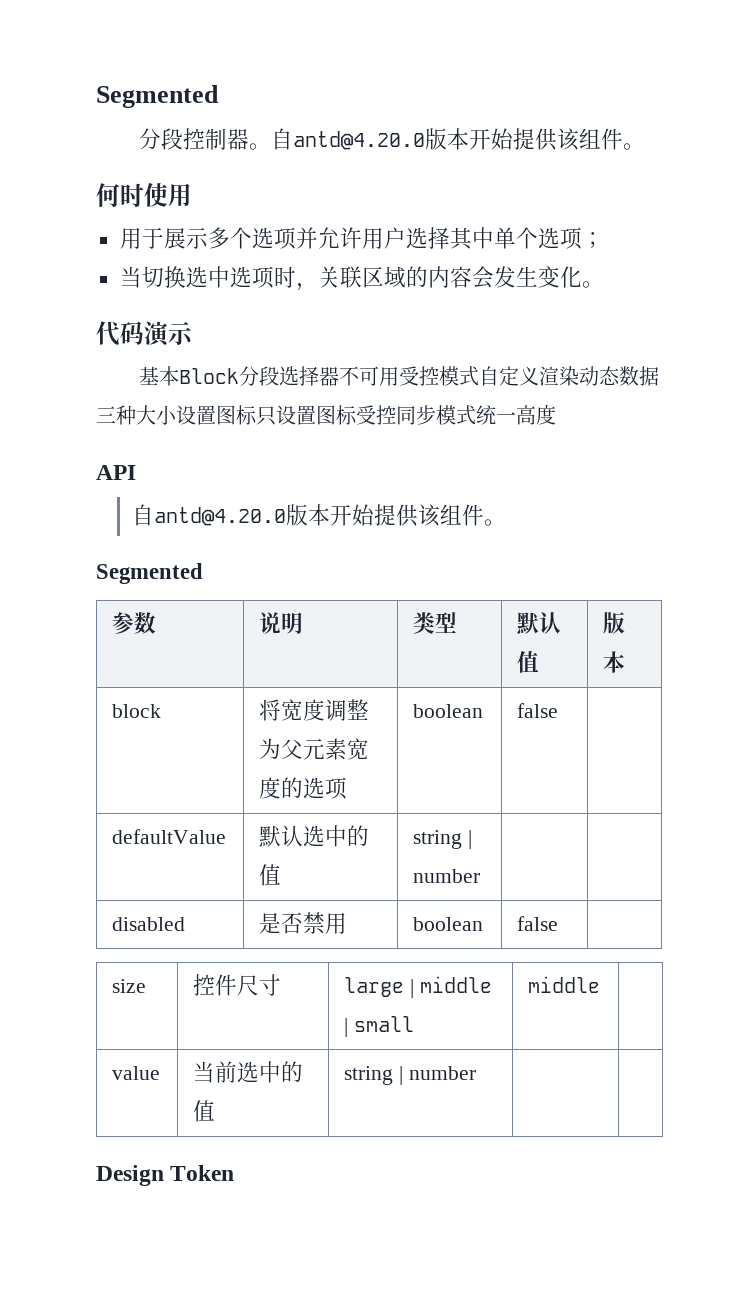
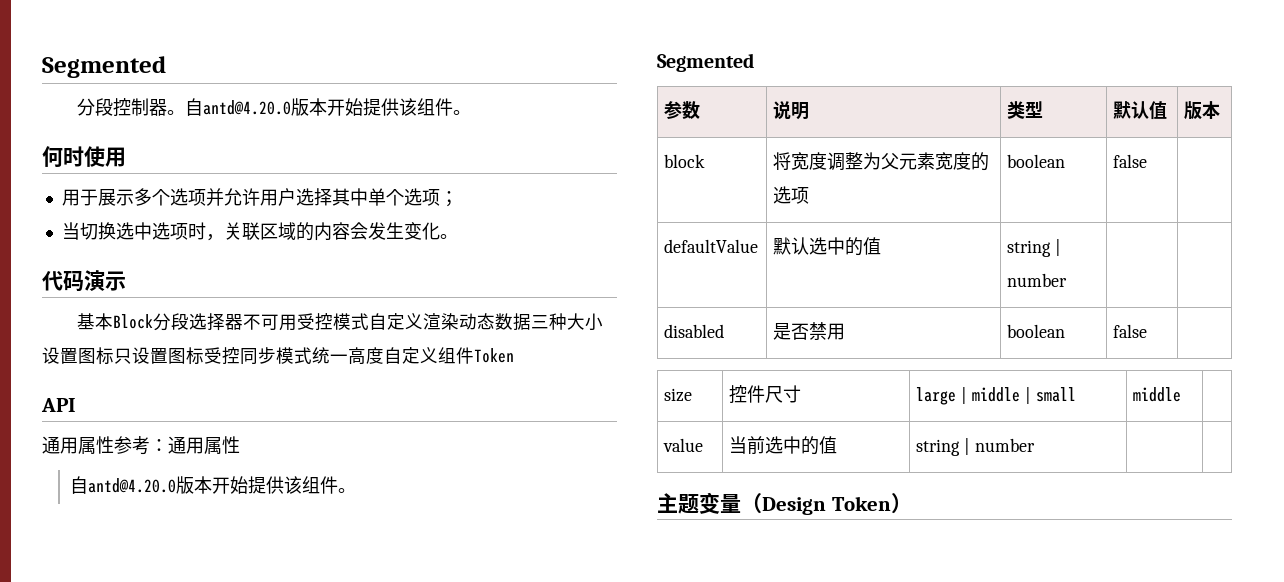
- 基本Block分段选择器不可用受控模式自定义渲染动态数据三种大小设置图标只设置图标受控同步模式统一高度
+ 基本Block分段选择器不可用受控模式自定义渲染动态数据三种大小设置图标只设置图标受控同步模式统一高度自定义组件Token
  API
+ 通用属性参考：通用属性
- Design Token
+ 主题变量（Design Token）

